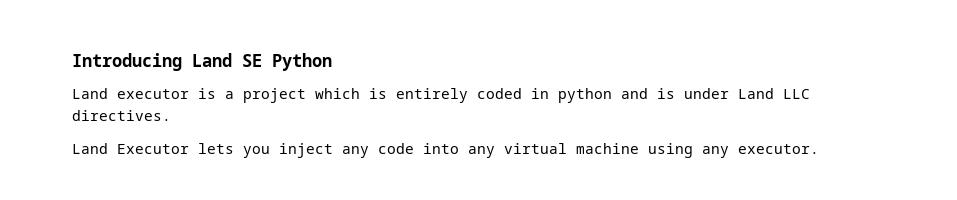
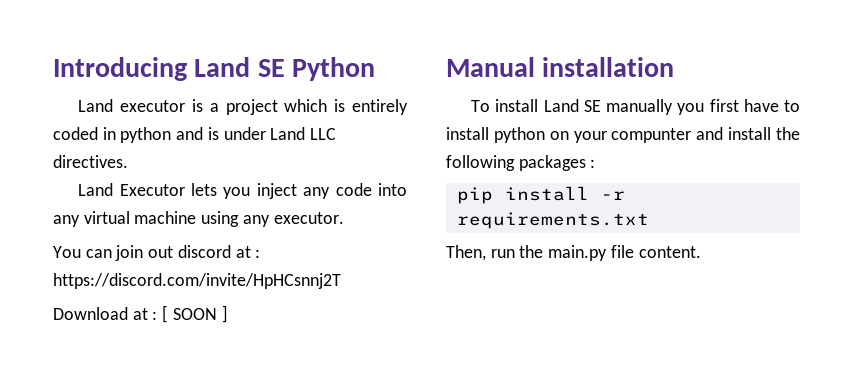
+ You can join out discord at : https://discord.com/invite/HpHCsnnj2T
+ Download at : [ SOON ]
+ Manual installation
+ To install Land SE manually you first have to install python on your compunter and install the following packages :
+ pip install -r requirements.txt
+ Then, run the main.py file content.

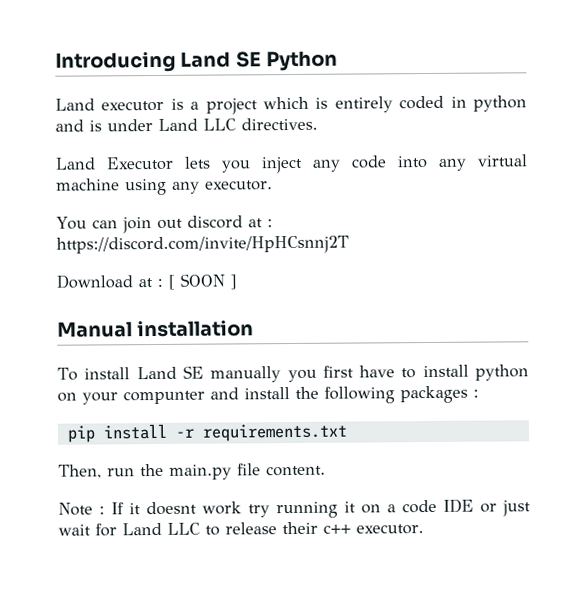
+ Note : If it doesnt work try running it on a code IDE or just wait for Land LLC to release their c++ executor.

